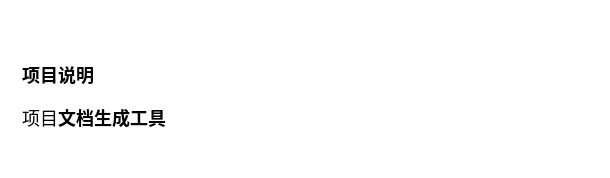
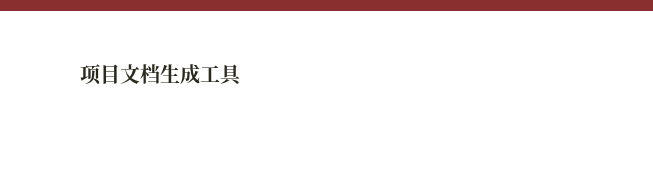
- 项目说明

